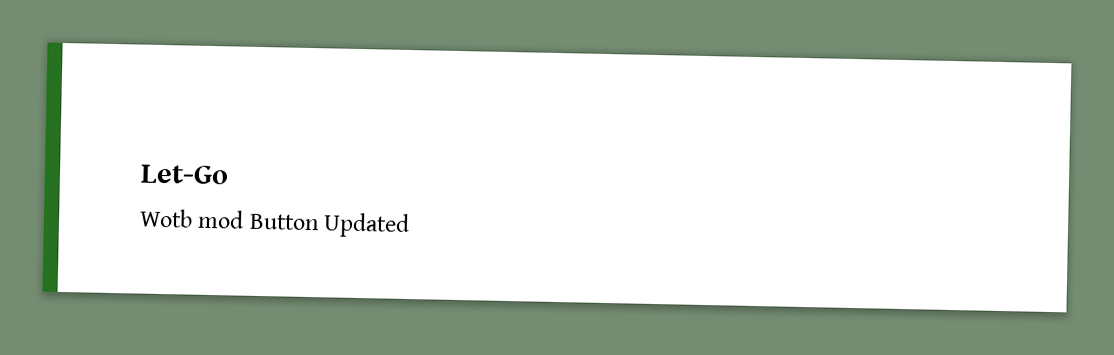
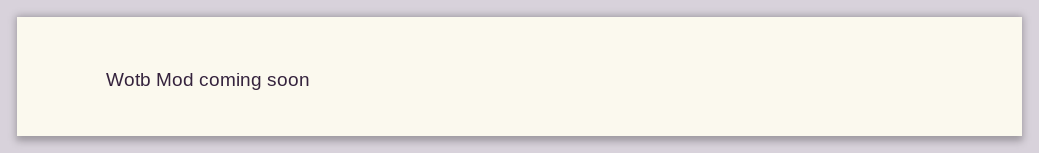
- Let-Go
- Wotb mod Button Updated
+ Wotb Mod coming soon

